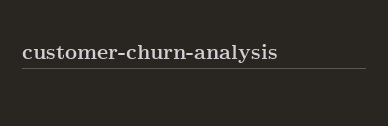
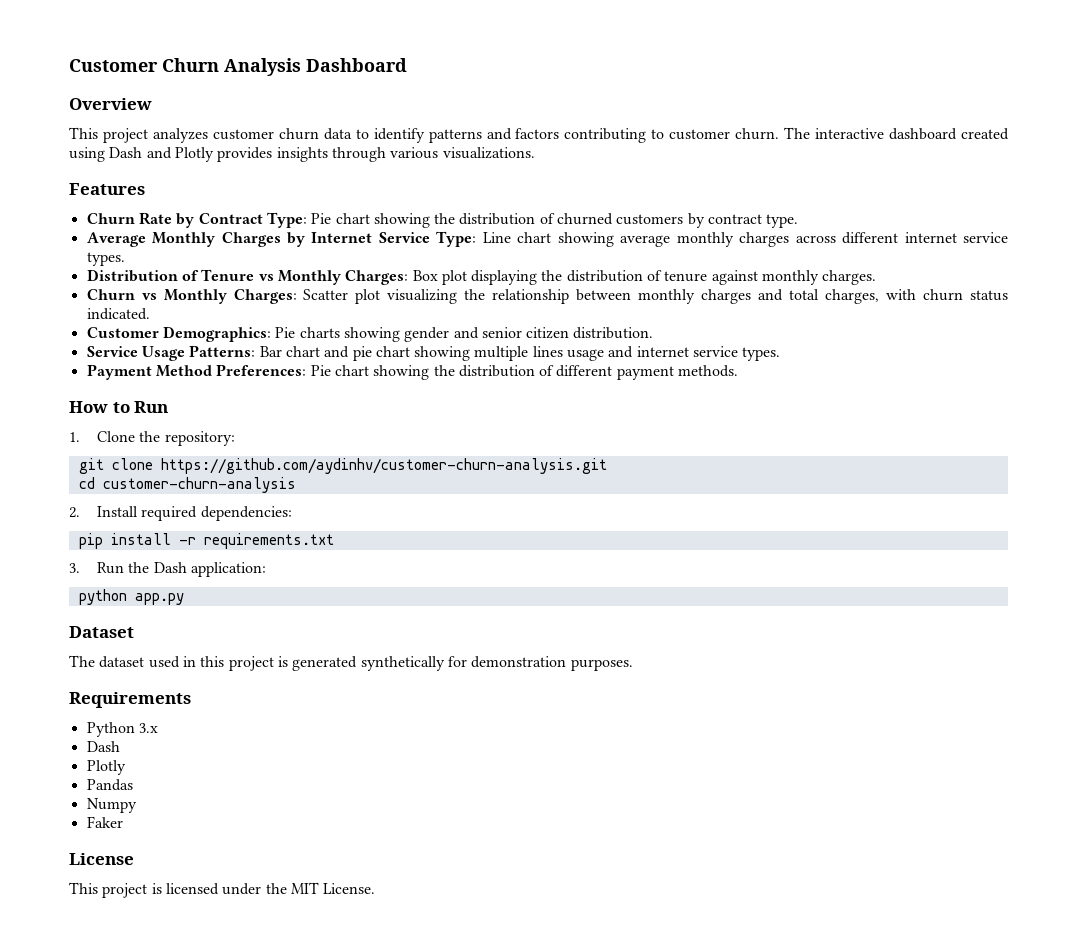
- customer-churn-analysis
+ Customer Churn Analysis Dashboard
+ Overview
+ This project analyzes customer churn data to identify patterns and factors contributing to customer churn. The interactive dashboard created using Dash and Plotly provides insights through various visualizations.
+ Features
+ Churn Rate by Contract Type: Pie chart showing the distribution of churned customers by contract type.
+ Average Monthly Charges by Internet Service Type: Line chart showing average monthly charges across different internet service types.
+ Distribution of Tenure vs Monthly Charges: Box plot displaying the distribution of tenure against monthly charges.
+ Churn vs Monthly Charges: Scatter plot visualizing the relationship between monthly charges and total charges, with churn status indicated.
+ Customer Demographics: Pie charts showing gender and senior citizen distribution.
+ Service Usage Patterns: Bar chart and pie chart showing multiple lines usage and internet service types.
+ Payment Method Preferences: Pie chart showing the distribution of different payment methods.
+ How to Run
+ 1. Clone the repository:
+ git clone https://github.com/aydinhv/customer-churn-analysis.git
+ cd customer-churn-analysis
+ 2. Install required dependencies:
+ pip install -r requirements.txt
+ 3. Run the Dash application:
+ python app.py
+ Dataset
+ The dataset used in this project is generated synthetically for demonstration purposes.
+ Requirements
+ Python 3.x
+ Dash
+ Plotly
+ Pandas
+ Numpy
+ Faker
+ License
+ This project is licensed under the MIT License.

